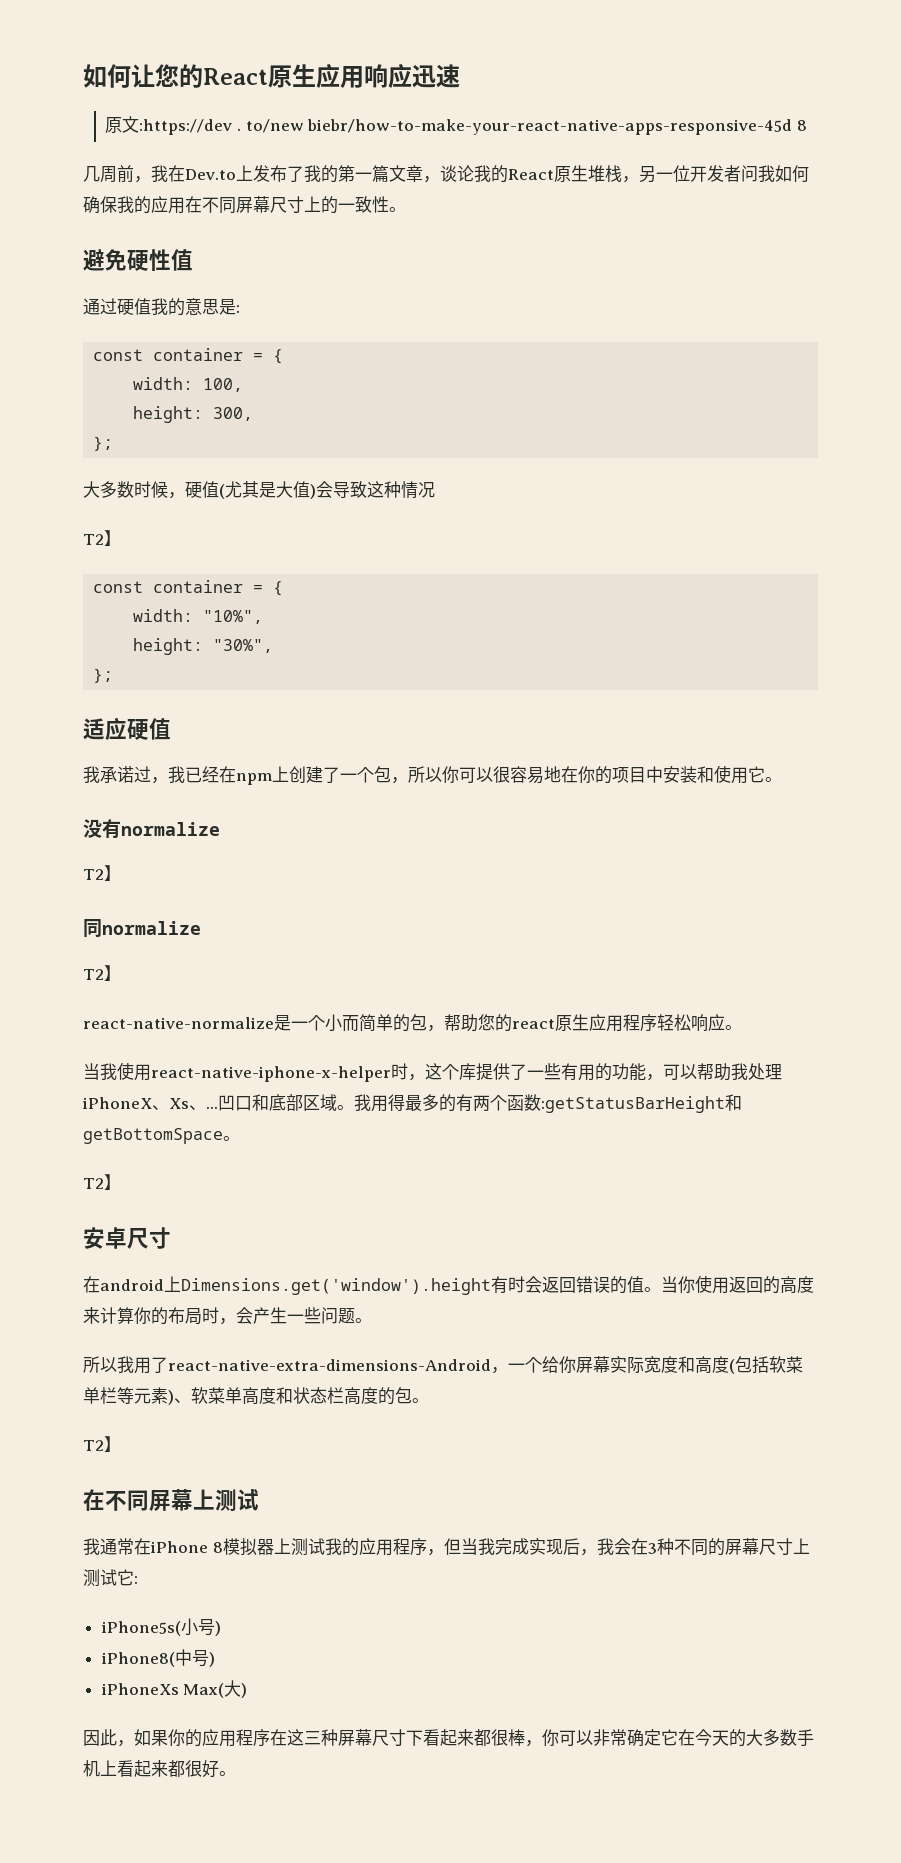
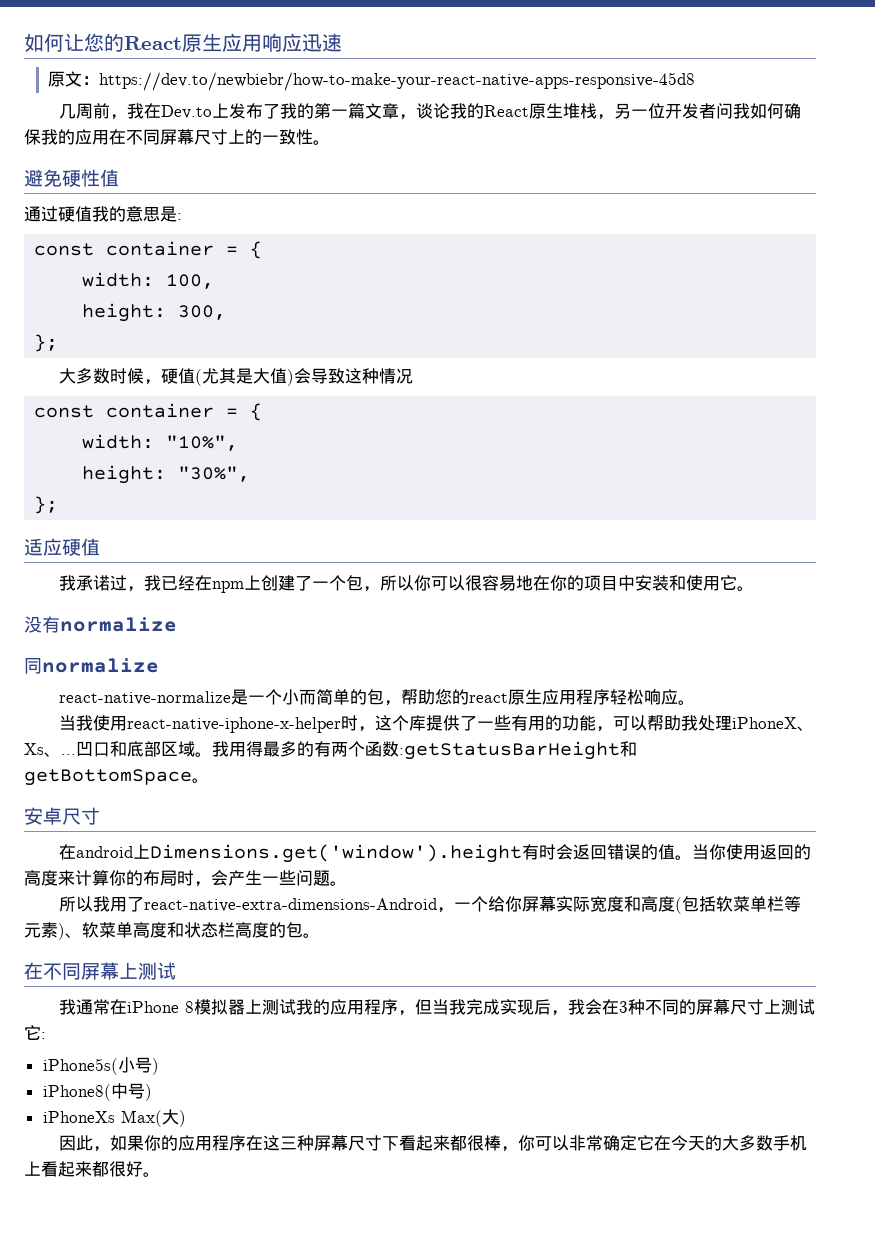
- 原文:https://dev . to/new biebr/how-to-make-your-react-native-apps-responsive-45d 8
+ 原文：https://dev.to/newbiebr/how-to-make-your-react-native-apps-responsive-45d8
  大多数时候，硬值(尤其是大值)会导致这种情况
- T2】
  没有normalize
- T2】
  同normalize
- T2】
  我用得最多的有两个函数:getStatusBarHeight和getBottomSpace。
- T2】
  所以我用了react-native-extra-dimensions-Android，一个给你屏幕实际宽度和高度(包括软菜单栏等元素)、软菜单高度和状态栏高度的包。
- T2】

